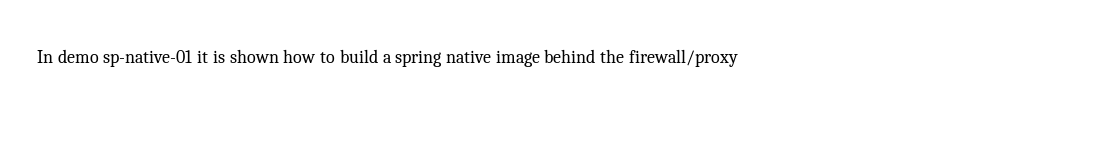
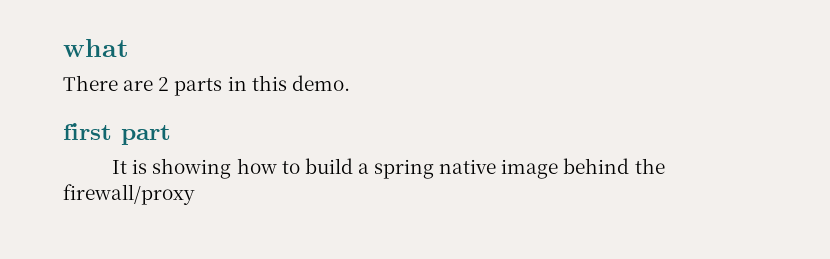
- In demo sp-native-01 it is shown how to build a spring native image behind the firewall/proxy
+ what
+ There are 2 parts in this demo.
+ first part
+ It is showing how to build a spring native image behind the firewall/proxy

